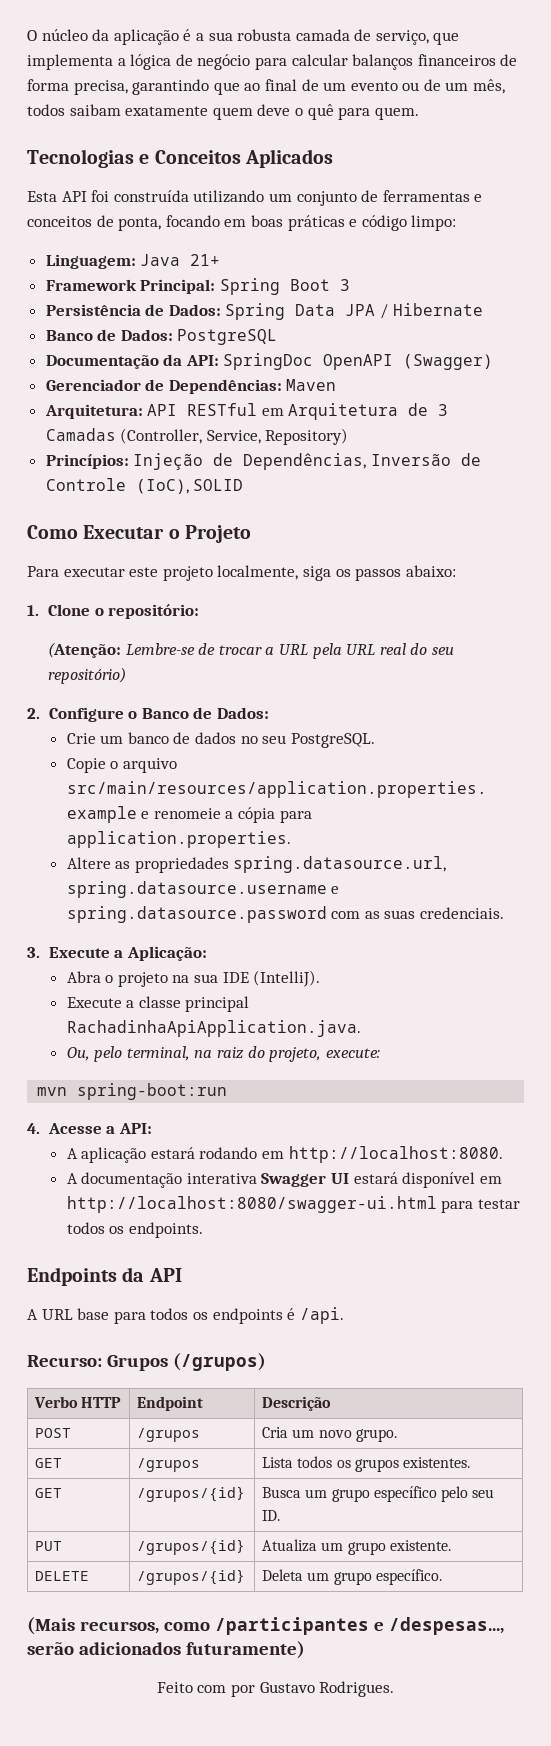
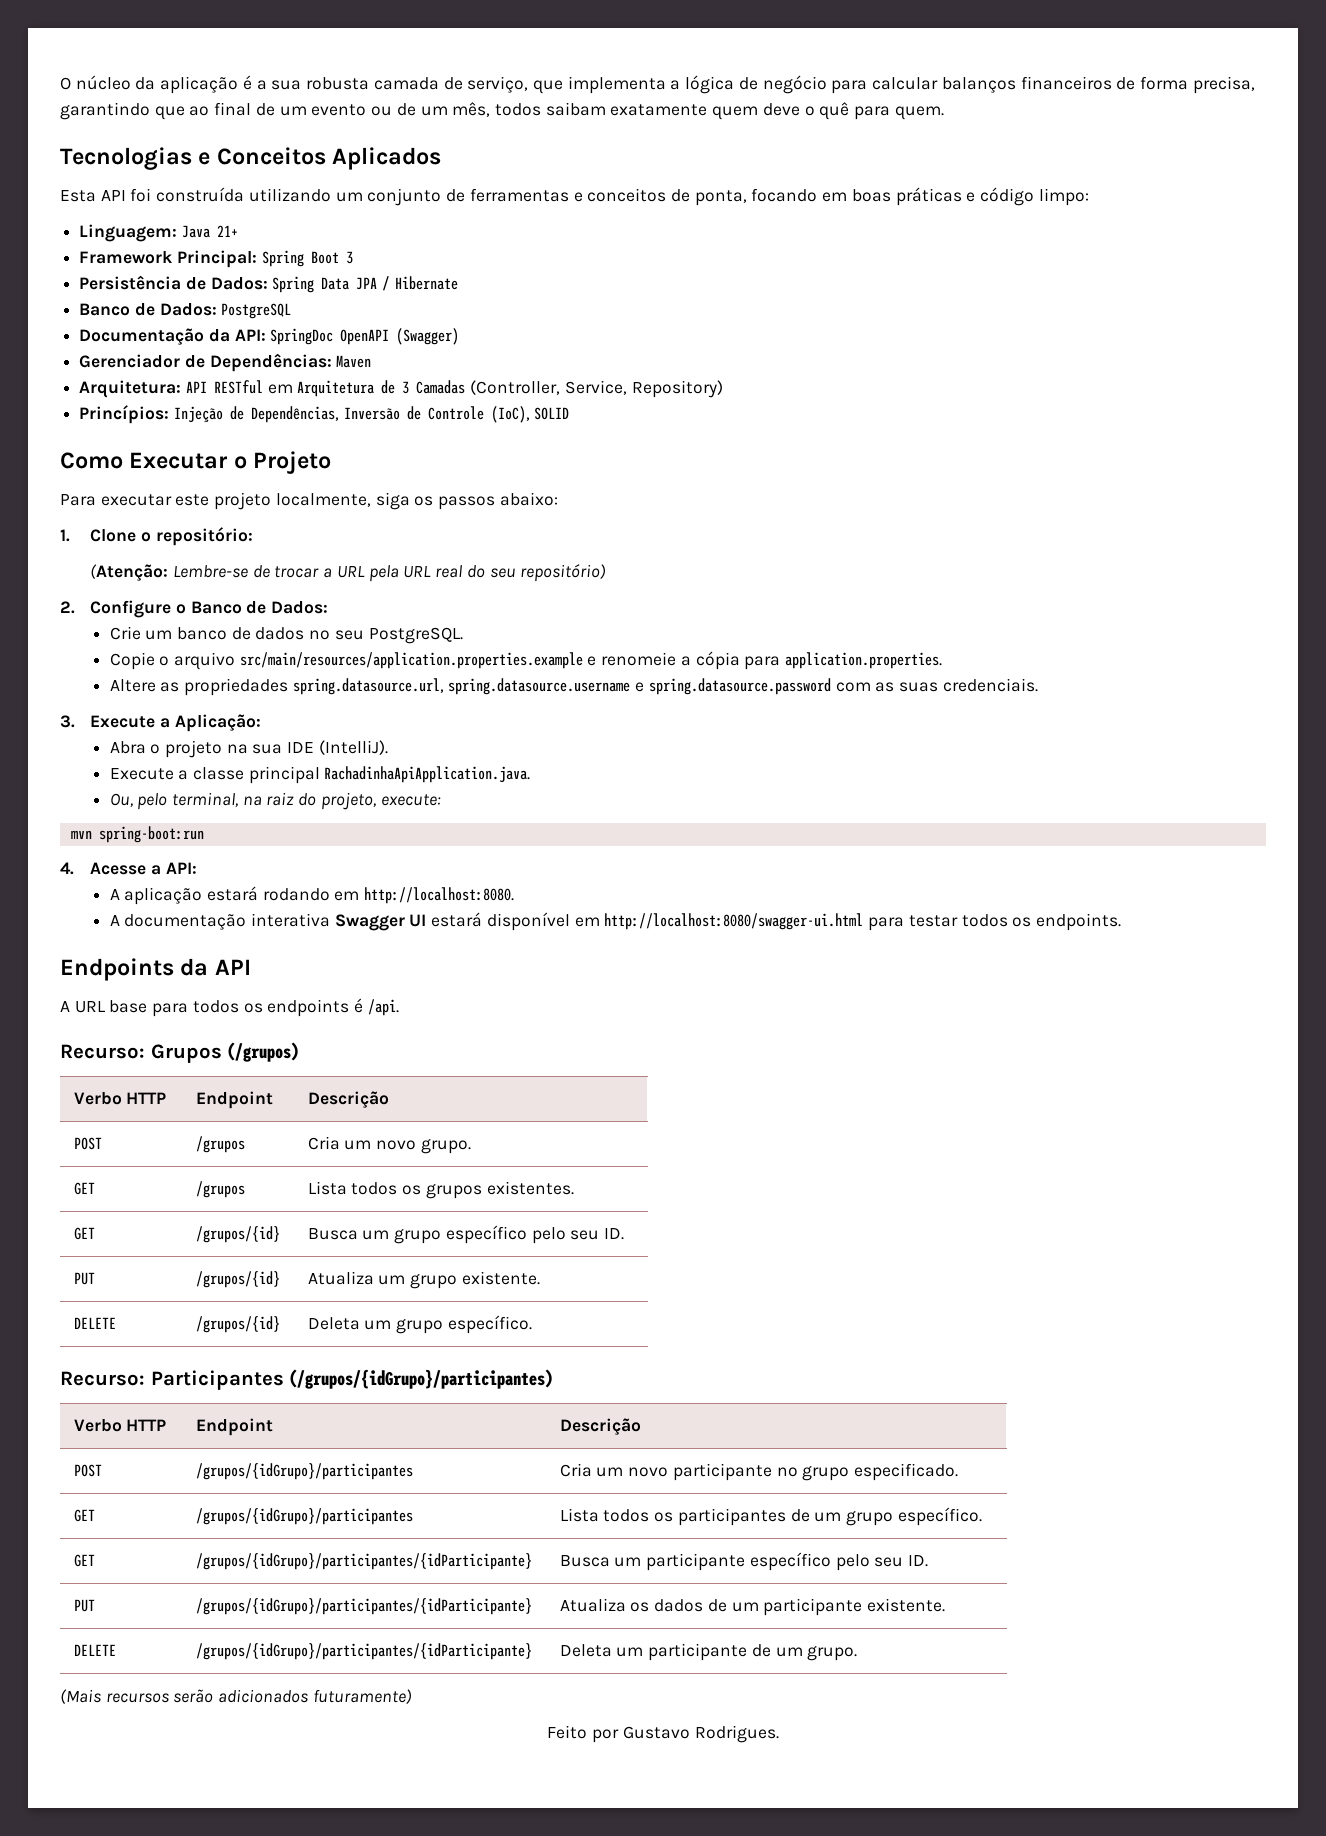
- (Mais recursos, como /participantes e /despesas..., serão adicionados futuramente)
+ Recurso: Participantes (/grupos/{idGrupo}/participantes)
+ Verbo HTTP | Endpoint | Descrição
+ POST | /grupos/{idGrupo}/participantes | Cria um novo participante no grupo especificado.
+ GET | /grupos/{idGrupo}/participantes | Lista todos os participantes de um grupo específico.
+ GET | /grupos/{idGrupo}/participantes/{idParticipante} | Busca um participante específico pelo seu ID.
+ PUT | /grupos/{idGrupo}/participantes/{idParticipante} | Atualiza os dados de um participante existente.
+ DELETE | /grupos/{idGrupo}/participantes/{idParticipante} | Deleta um participante de um grupo.
+ (Mais recursos serão adicionados futuramente)
- Feito com por Gustavo Rodrigues.
+ Feito por Gustavo Rodrigues.

